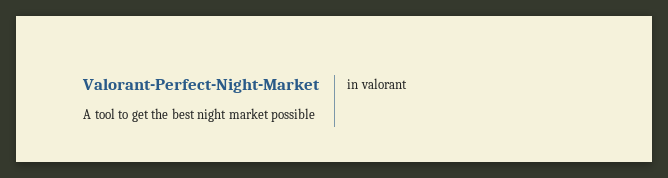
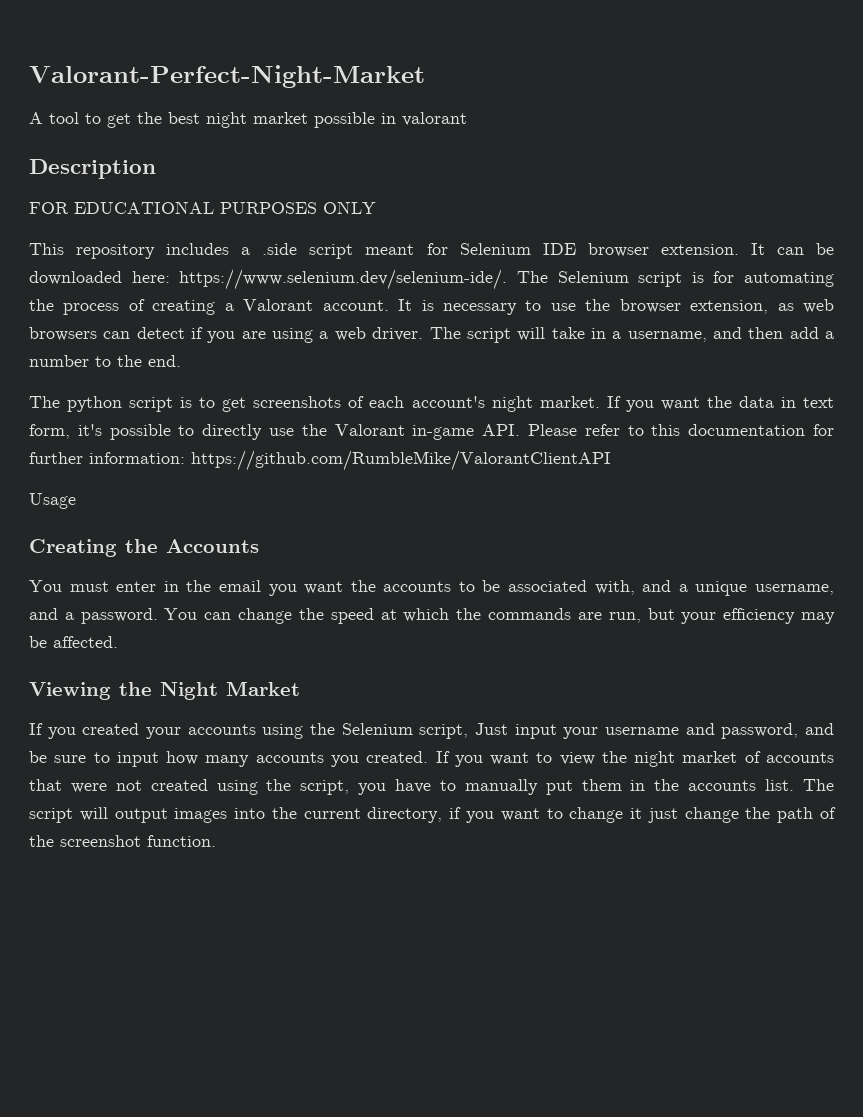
+ Description
+ FOR EDUCATIONAL PURPOSES ONLY
+ This repository includes a .side script meant for Selenium IDE browser extension. It can be downloaded here: https://www.selenium.dev/selenium-ide/. The Selenium script is for automating the process of creating a Valorant account. It is necessary to use the browser extension, as web browsers can detect if you are using a web driver. The script will take in a username, and then add a number to the end.
+ The python script is to get screenshots of each account's night market. If you want the data in text form, it's possible to directly use the Valorant in-game API. Please refer to this documentation for further information: https://github.com/RumbleMike/ValorantClientAPI
+ Usage
+ Creating the Accounts
+ You must enter in the email you want the accounts to be associated with, and a unique username, and a password. You can change the speed at which the commands are run, but your efficiency may be affected.
+ Viewing the Night Market
+ If you created your accounts using the Selenium script, Just input your username and password, and be sure to input how many accounts you created. If you want to view the night market of accounts that were not created using the script, you have to manually put them in the accounts list. The script will output images into the current directory, if you want to change it just change the path of the screenshot function.

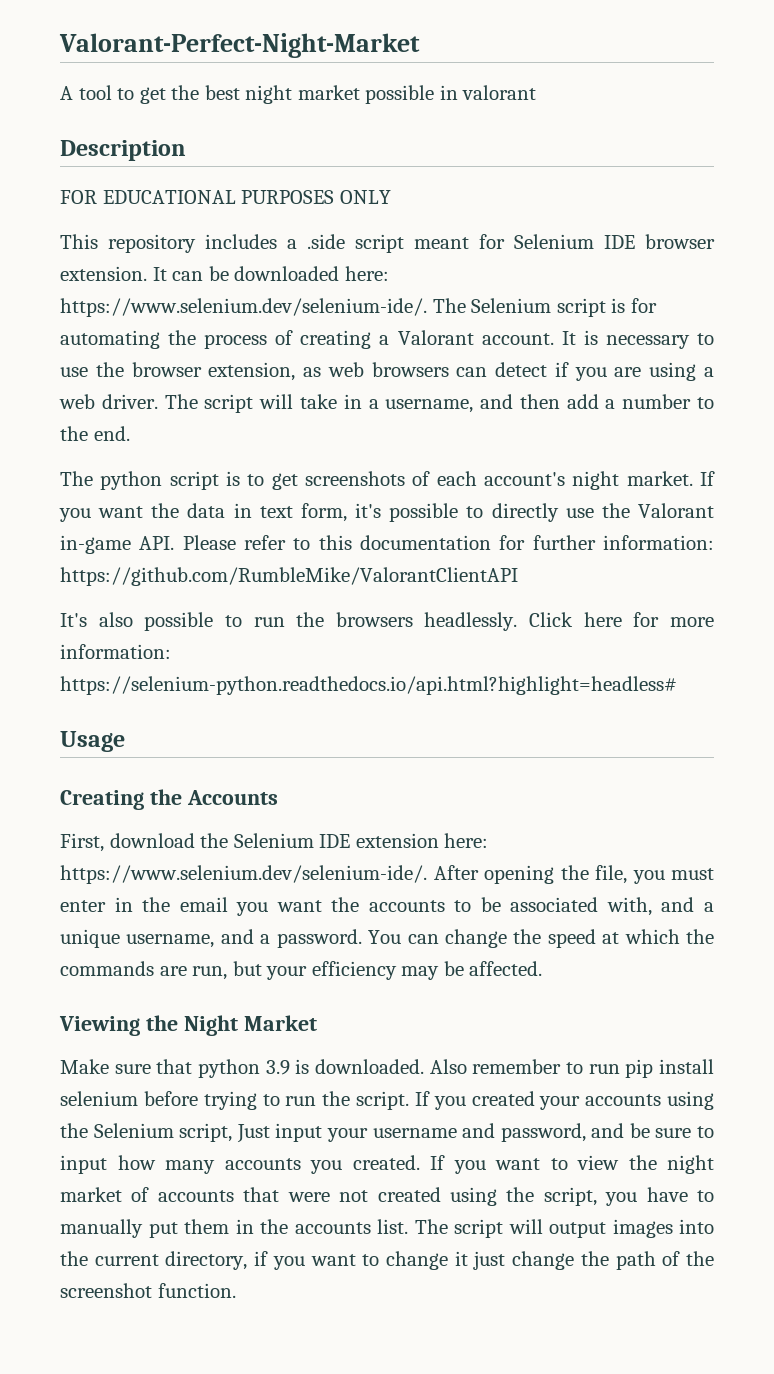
+ It's also possible to run the browsers headlessly. Click here for more information: https://selenium-python.readthedocs.io/api.html?highlight=headless#
  Usage
  Creating the Accounts
- You must enter in the email you want the accounts to be associated with, and a unique username, and a password.
+ First, download the Selenium IDE extension here: https://www.selenium.dev/selenium-ide/. After opening the file, you must enter in the email you want the accounts to be associated with, and a unique username, and a password.
+ Make sure that python 3.9 is downloaded. Also remember to run pip install selenium before trying to run the script.

